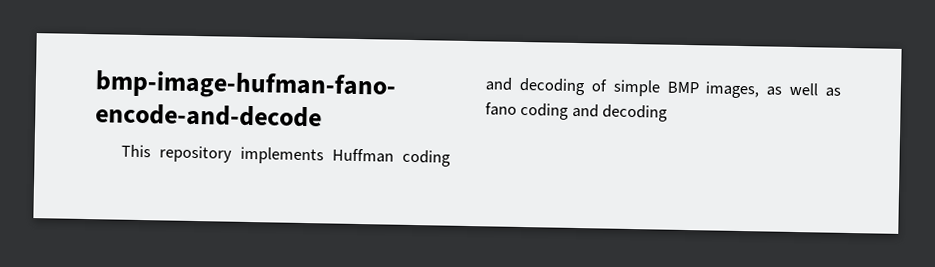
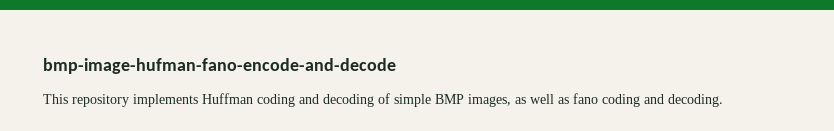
- This repository implements Huffman coding and decoding of simple BMP images, as well as fano coding and decoding
+ This repository implements Huffman coding and decoding of simple BMP images, as well as fano coding and decoding.

